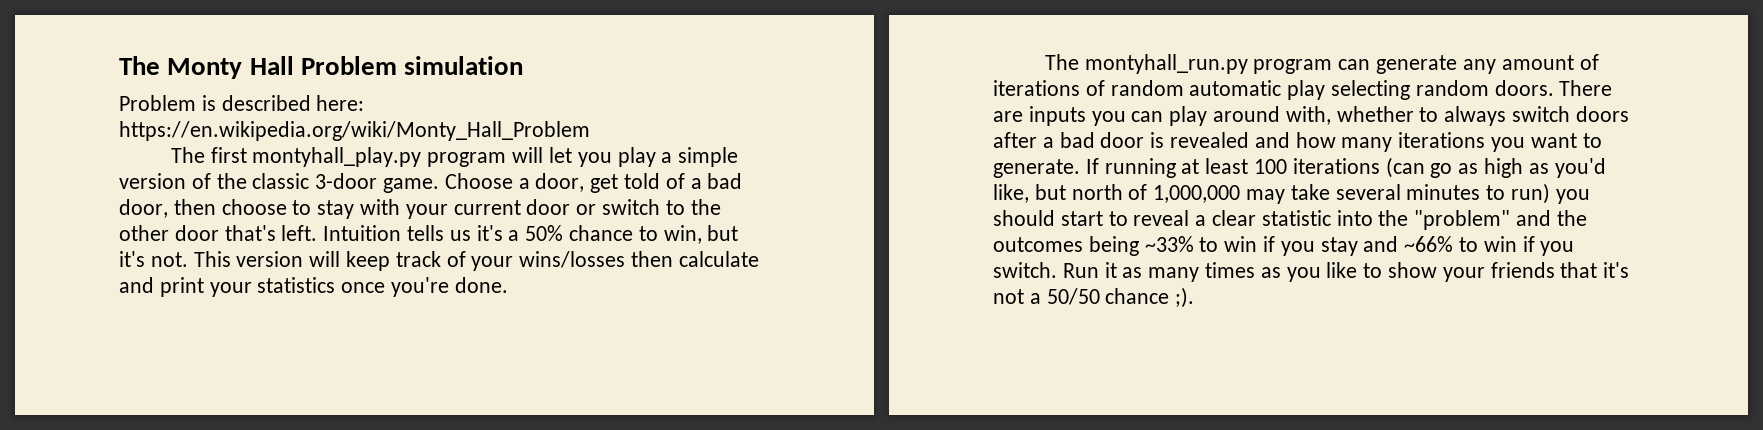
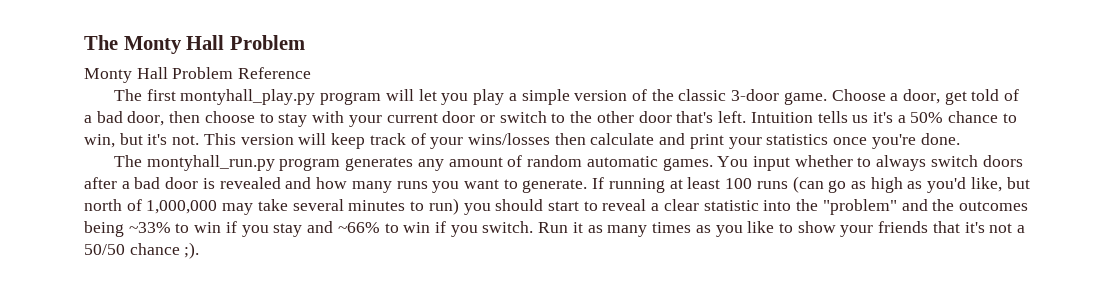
- The Monty Hall Problem simulation
- Problem is described here: https://en.wikipedia.org/wiki/Monty_Hall_Problem
+ The Monty Hall Problem
+ Monty Hall Problem Reference
- The montyhall_run.py program can generate any amount of iterations of random automatic play selecting random doors. There are inputs you can play around with, whether to always switch doors after a bad door is revealed and how many iterations you want to generate.
+ The montyhall_run.py program generates any amount of random automatic games. You input whether to always switch doors after a bad door is revealed and how many runs you want to generate.
- If running at least 100 iterations (can go as high as you'd like, but north of 1,000,000 may take several minutes to run) you should start to reveal a clear statistic into the "problem" and the outcomes being ~33% to win if you stay and ~66% to win if you switch.
+ If running at least 100 runs (can go as high as you'd like, but north of 1,000,000 may take several minutes to run) you should start to reveal a clear statistic into the "problem" and the outcomes being ~33% to win if you stay and ~66% to win if you switch.

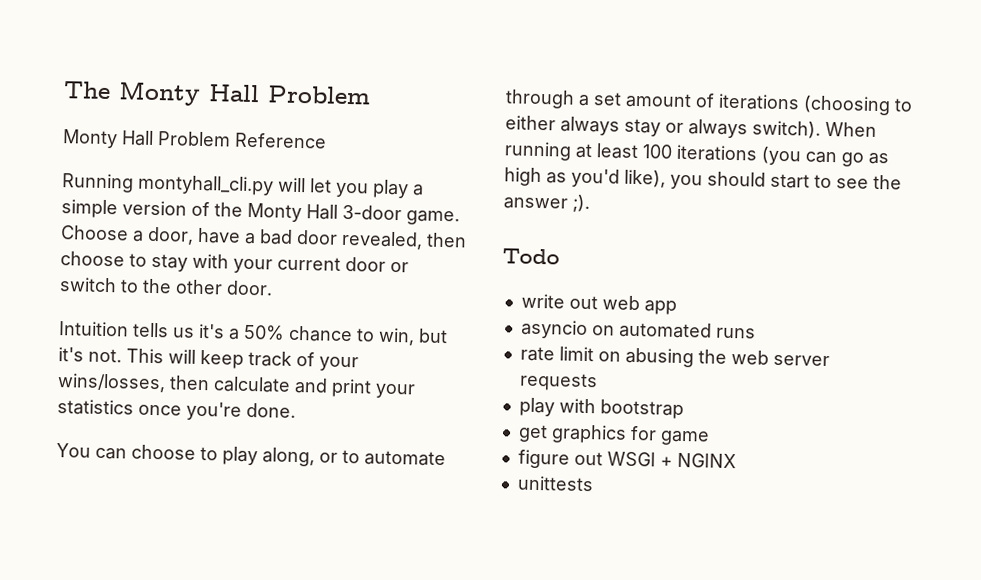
- The first montyhall_play.py program will let you play a simple version of the classic 3-door game.
+ Running montyhall_cli.py will let you play a simple version of the Monty Hall 3-door game.
- Choose a door, get told of a bad door, then choose to stay with your current door or switch to the other door that's left. Intuition tells us it's a 50% chance to win, but it's not.
+ Choose a door, have a bad door revealed, then choose to stay with your current door or switch to the other door.
+ Intuition tells us it's a 50% chance to win, but it's not.
- This version will keep track of your wins/losses then calculate and print your statistics once you're done.
+ This will keep track of your wins/losses, then calculate and print your statistics once you're done.
- The montyhall_run.py program generates any amount of random automatic games. You input whether to always switch doors after a bad door is revealed and how many runs you want to generate. If running at least 100 runs (can go as high as you'd like, but north of 1,000,000 may take several minutes to run) you should start to reveal a clear statistic into the "problem" and the outcomes being ~33% to win if you stay and ~66% to win if you switch. Run it as many times as you like to show your friends that it's not a 50/50 chance ;).
+ You can choose to play along, or to automate through a set amount of iterations (choosing to either always stay or always switch). When running at least 100 iterations (you can go as high as you'd like), you should start to see the answer ;).
+ Todo
+ write out web app
+ asyncio on automated runs
+ rate limit on abusing the web server requests
+ play with bootstrap
+ get graphics for game
+ figure out WSGI + NGINX
+ unittests

